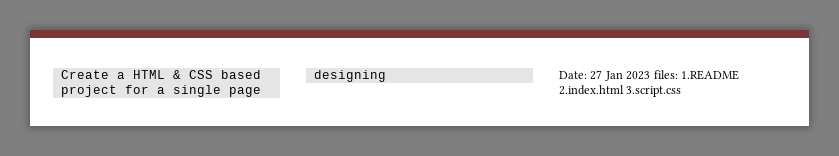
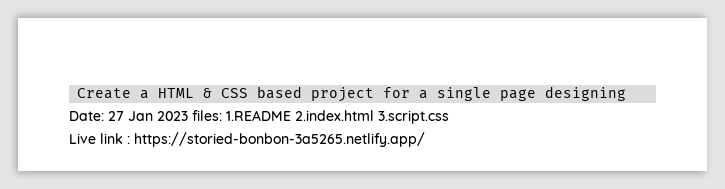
+ Live link : https://storied-bonbon-3a5265.netlify.app/

